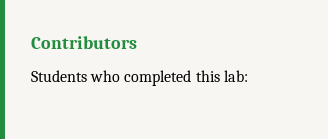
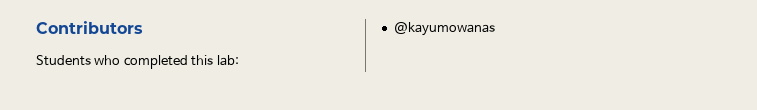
+ @kayumowanas

